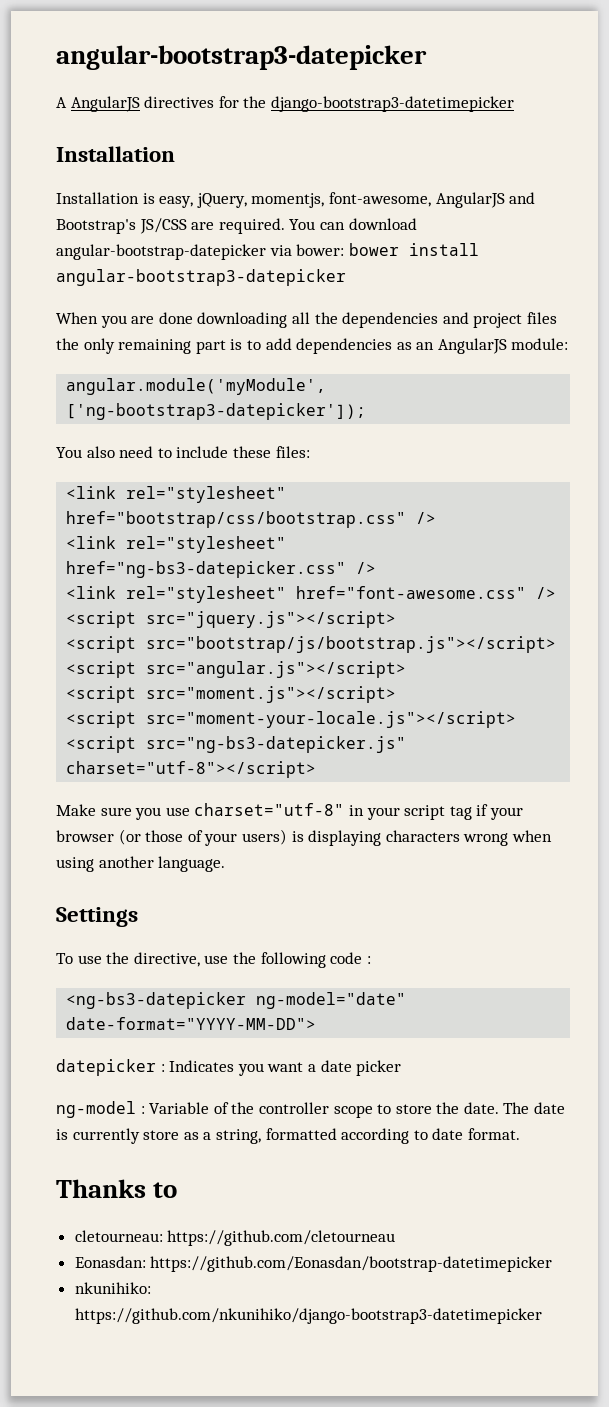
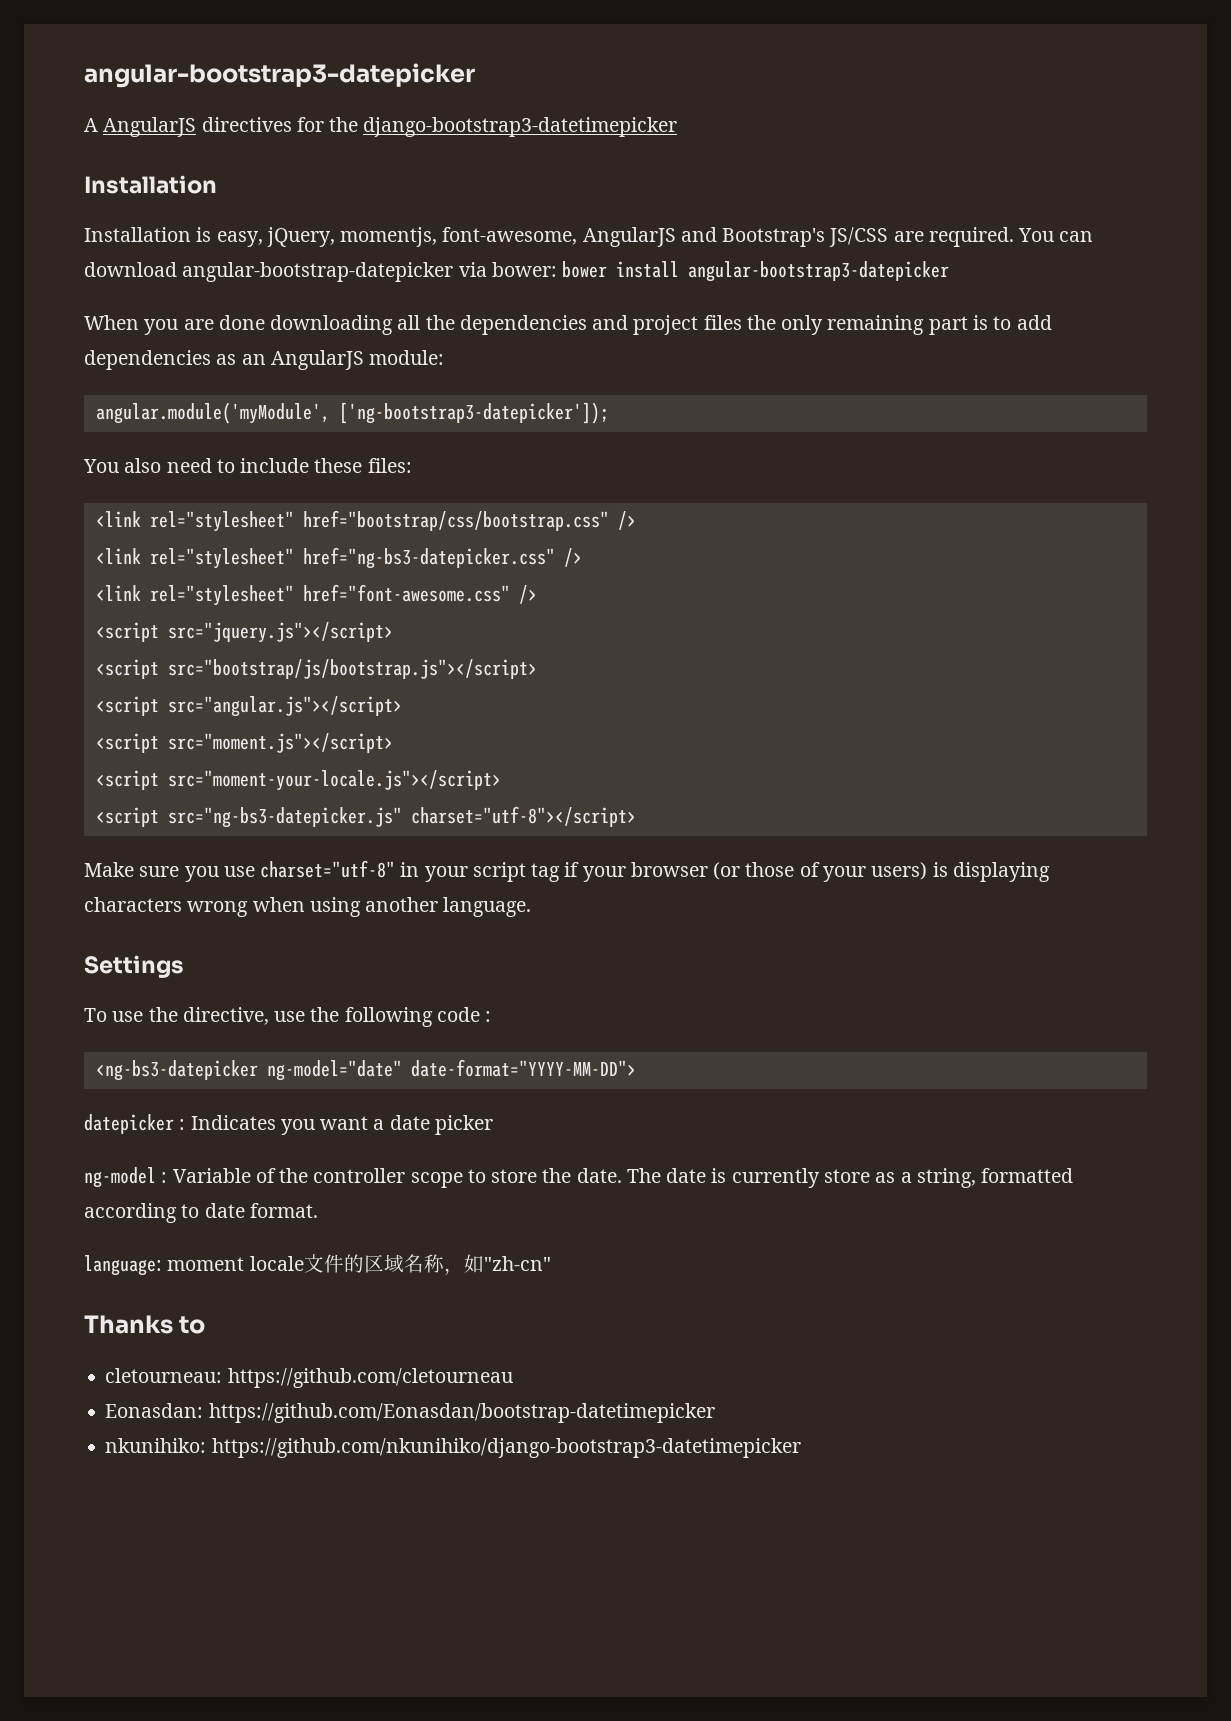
+ language: moment locale文件的区域名称，如"zh-cn"

